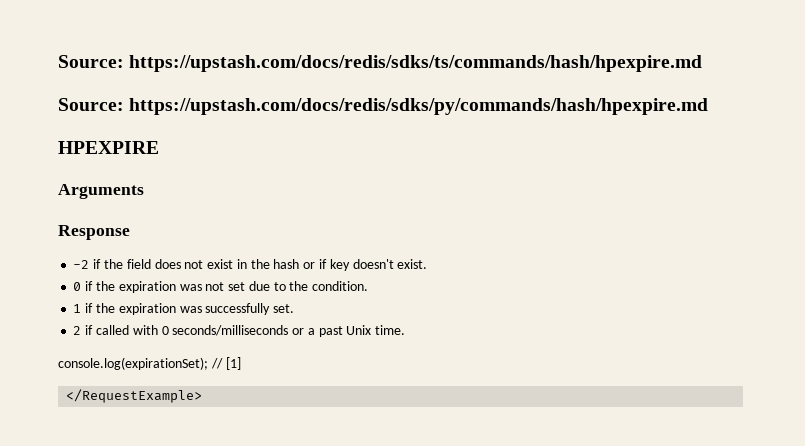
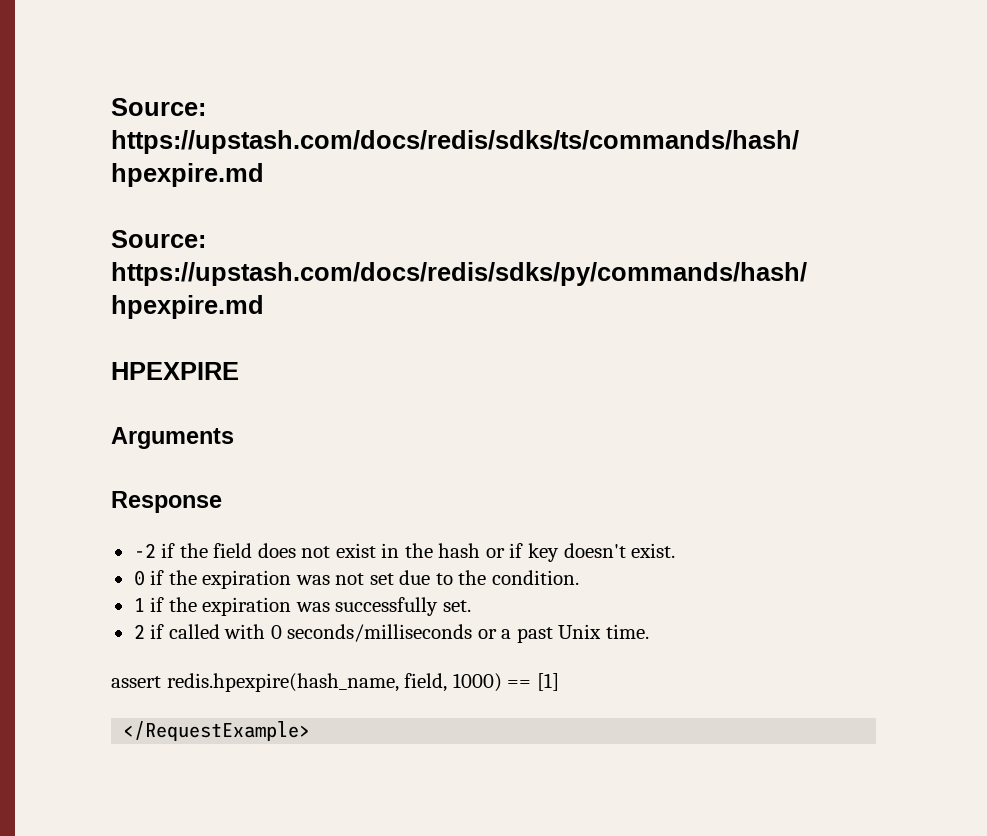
- console.log(expirationSet); // [1]
+ assert redis.hpexpire(hash_name, field, 1000) == [1]

